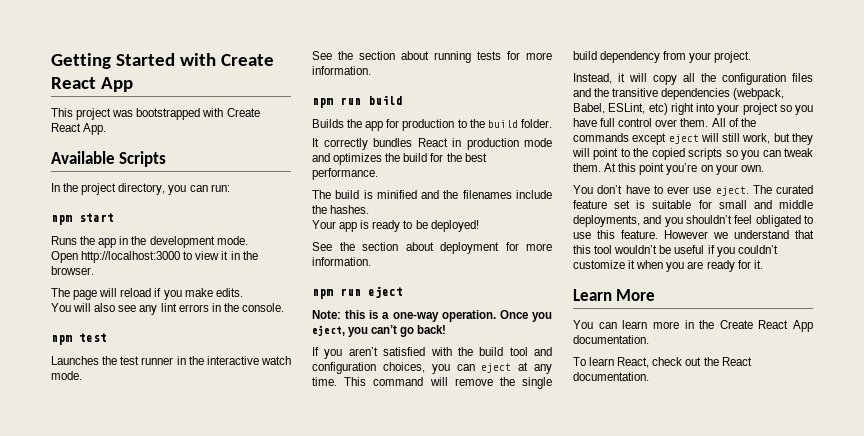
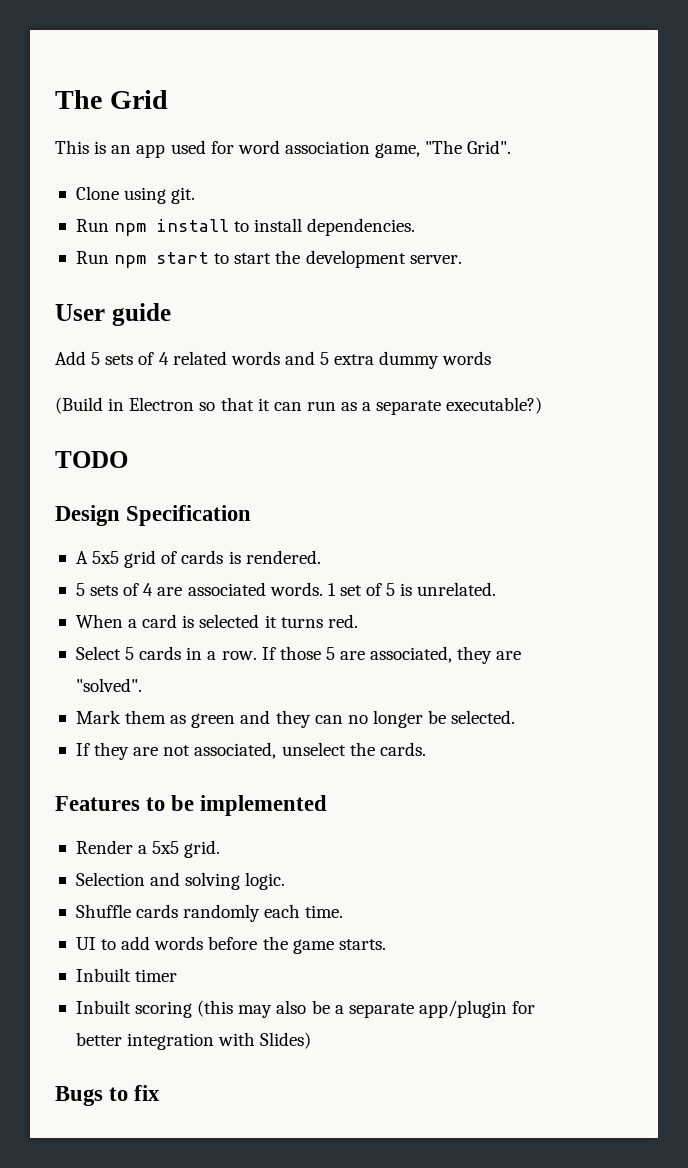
- Getting Started with Create React App
- This project was bootstrapped with Create React App.
- Available Scripts
- In the project directory, you can run:
- npm start
- Runs the app in the development mode.
- Open http://localhost:3000 to view it in the browser.
- The page will reload if you make edits.
- You will also see any lint errors in the console.
- npm test
- Launches the test runner in the interactive watch mode.
- See the section about running tests for more information.
- npm run build
- Builds the app for production to the build folder.
- It correctly bundles React in production mode and optimizes the build for the best performance.
- The build is minified and the filenames include the hashes.
- Your app is ready to be deployed!
- See the section about deployment for more information.
- npm run eject
- Note: this is a one-way operation. Once you eject, you can’t go back!
- If you aren’t satisfied with the build tool and configuration choices, you can eject at any time. This command will remove the single build dependency from your project.
- Instead, it will copy all the configuration files and the transitive dependencies (webpack, Babel, ESLint, etc) right into your project so you have full control over them. All of the commands except eject will still work, but they will point to the copied scripts so you can tweak them. At this point you’re on your own.
- You don’t have to ever use eject. The curated feature set is suitable for small and middle deployments, and you shouldn’t feel obligated to use this feature. However we understand that this tool wouldn’t be useful if you couldn’t customize it when you are ready for it.
- Learn More
- You can learn more in the Create React App documentation.
- To learn React, check out the React documentation.
+ The Grid
+ This is an app used for word association game, "The Grid".
+ Clone using git.
+ Run npm install to install dependencies.
+ Run npm start to start the development server.
+ User guide
+ Add 5 sets of 4 related words and 5 extra dummy words
+ (Build in Electron so that it can run as a separate executable?)
+ TODO
+ Design Specification
+ A 5x5 grid of cards is rendered.
+ 5 sets of 4 are associated words. 1 set of 5 is unrelated.
+ When a card is selected it turns red.
+ Select 5 cards in a row. If those 5 are associated, they are "solved".
+ Mark them as green and they can no longer be selected.
+ If they are not associated, unselect the cards.
+ Features to be implemented
+ Render a 5x5 grid.
+ Selection and solving logic.
+ Shuffle cards randomly each time.
+ UI to add words before the game starts.
+ Inbuilt timer
+ Inbuilt scoring (this may also be a separate app/plugin for better integration with Slides)
+ Bugs to fix

